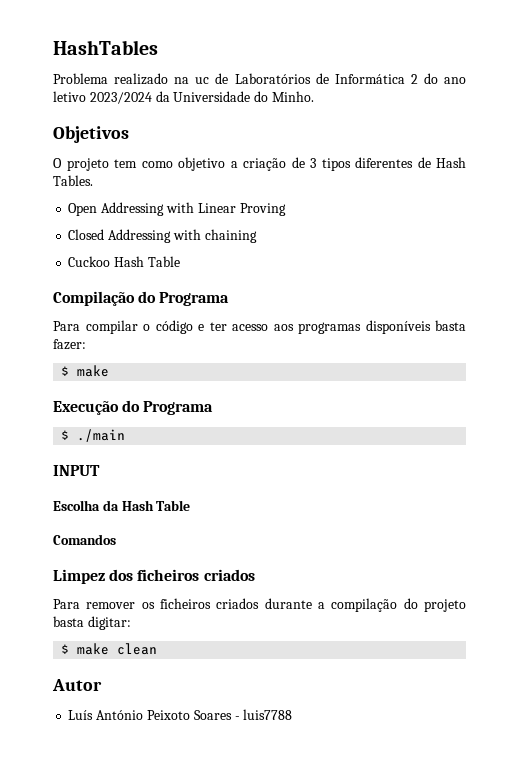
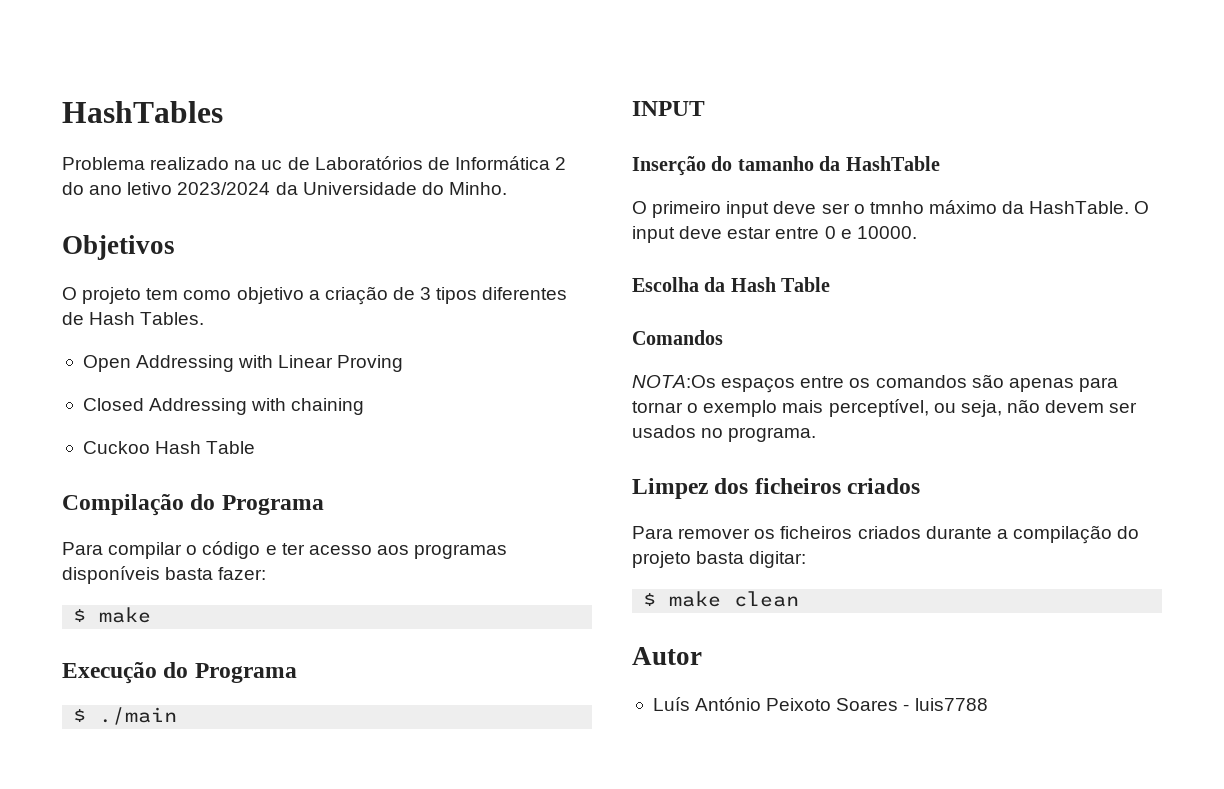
+ Inserção do tamanho da HashTable
+ O primeiro input deve ser o tmnho máximo da HashTable. O input deve estar entre 0 e 10000.
+ NOTA:Os espaços entre os comandos são apenas para tornar o exemplo mais perceptível, ou seja, não devem ser usados no programa.

